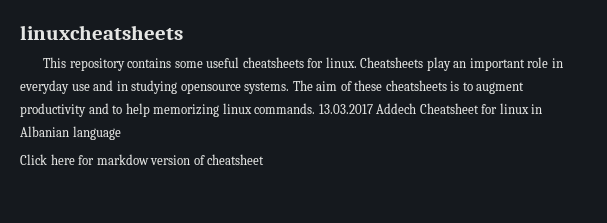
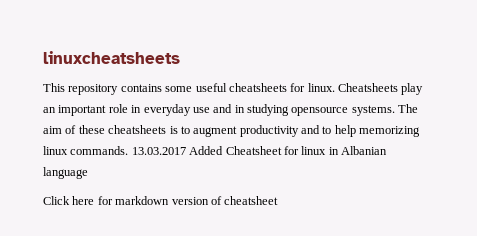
- 13.03.2017 Addech Cheatsheet for linux in Albanian language
+ 13.03.2017 Added Cheatsheet for linux in Albanian language
- Click here for markdow version of cheatsheet
+ Click here for markdown version of cheatsheet

